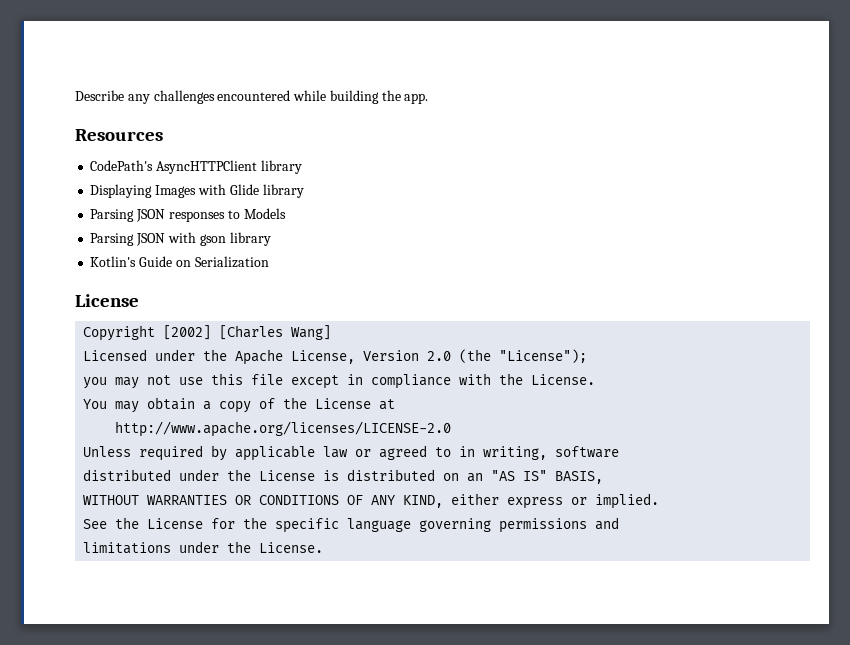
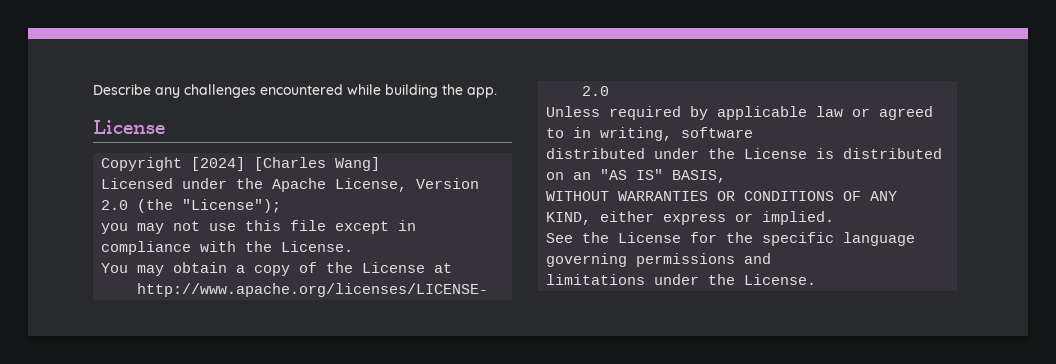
- Resources
- CodePath's AsyncHTTPClient library
- Displaying Images with Glide library
- Parsing JSON responses to Models
- Parsing JSON with gson library
- Kotlin's Guide on Serialization
- Copyright [2002] [Charles Wang]
+ Copyright [2024] [Charles Wang]

